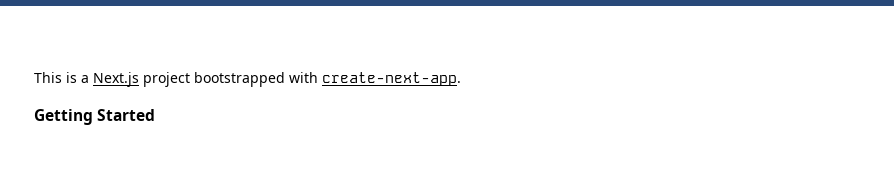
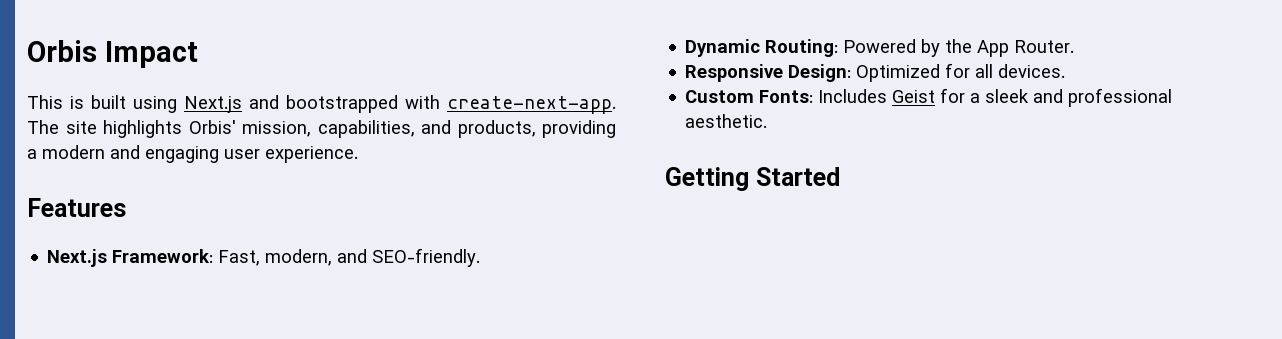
- This is a Next.js project bootstrapped with create-next-app.
+ Orbis Impact
+ This is built using Next.js and bootstrapped with create-next-app. The site highlights Orbis' mission, capabilities, and products, providing a modern and engaging user experience.
+ Features
+ Next.js Framework: Fast, modern, and SEO-friendly.
+ Dynamic Routing: Powered by the App Router.
+ Responsive Design: Optimized for all devices.
+ Custom Fonts: Includes Geist for a sleek and professional aesthetic.

